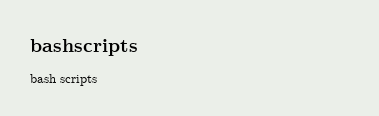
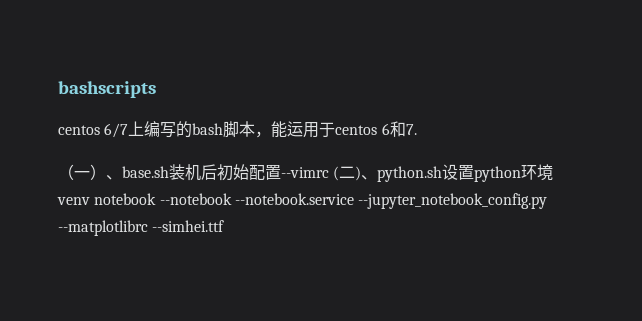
- bash scripts
+ centos 6/7上编写的bash脚本，能运用于centos 6和7.
+ （一）、base.sh装机后初始配置--vimrc (二)、python.sh设置python环境venv notebook --notebook --notebook.service --jupyter_notebook_config.py --matplotlibrc --simhei.ttf

